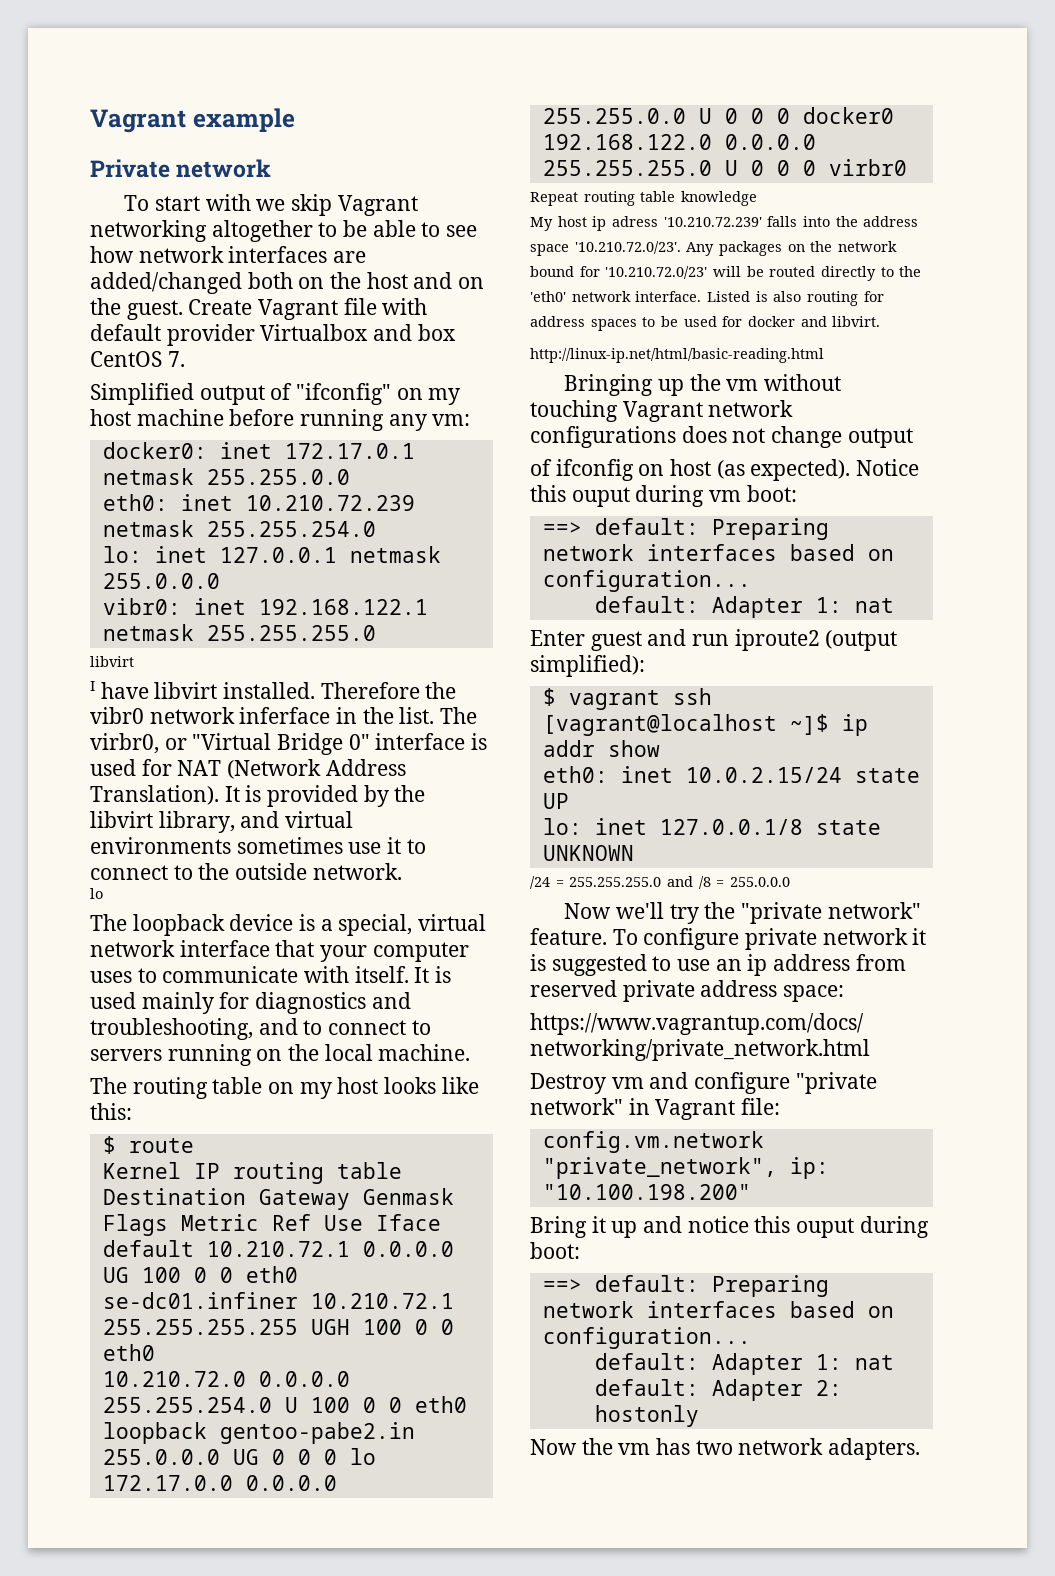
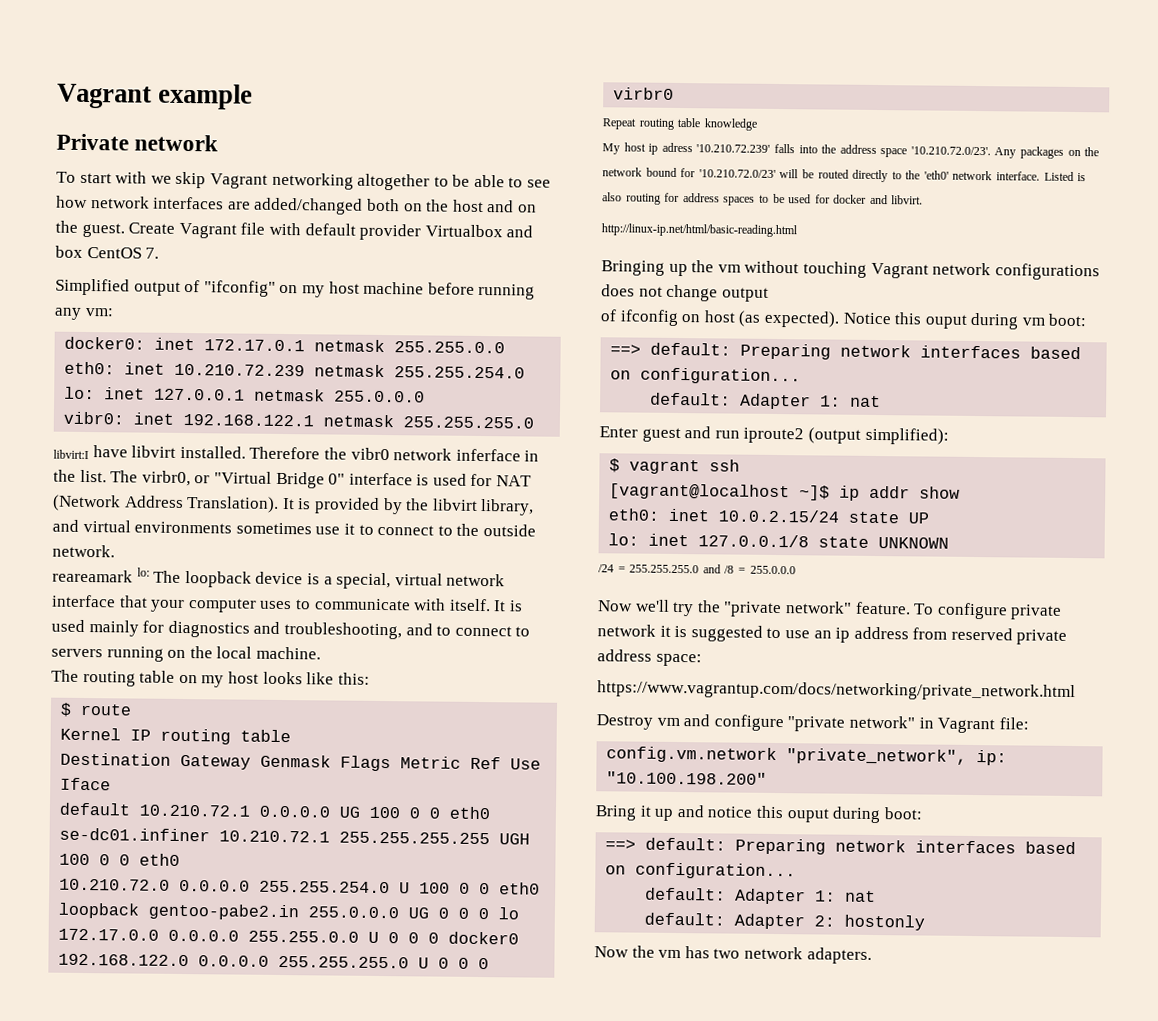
  vibr0: inet 192.168.122.1 netmask 255.255.255.0
- libvirt
- I have libvirt installed.
+ libvirt:I have libvirt installed.
  It is provided by the libvirt library, and virtual environments sometimes use it to connect to the outside network.
- lo
- The loopback device is a special, virtual network interface that your computer uses to communicate with itself.
+ reareamark lo: The loopback device is a special, virtual network interface that your computer uses to communicate with itself.

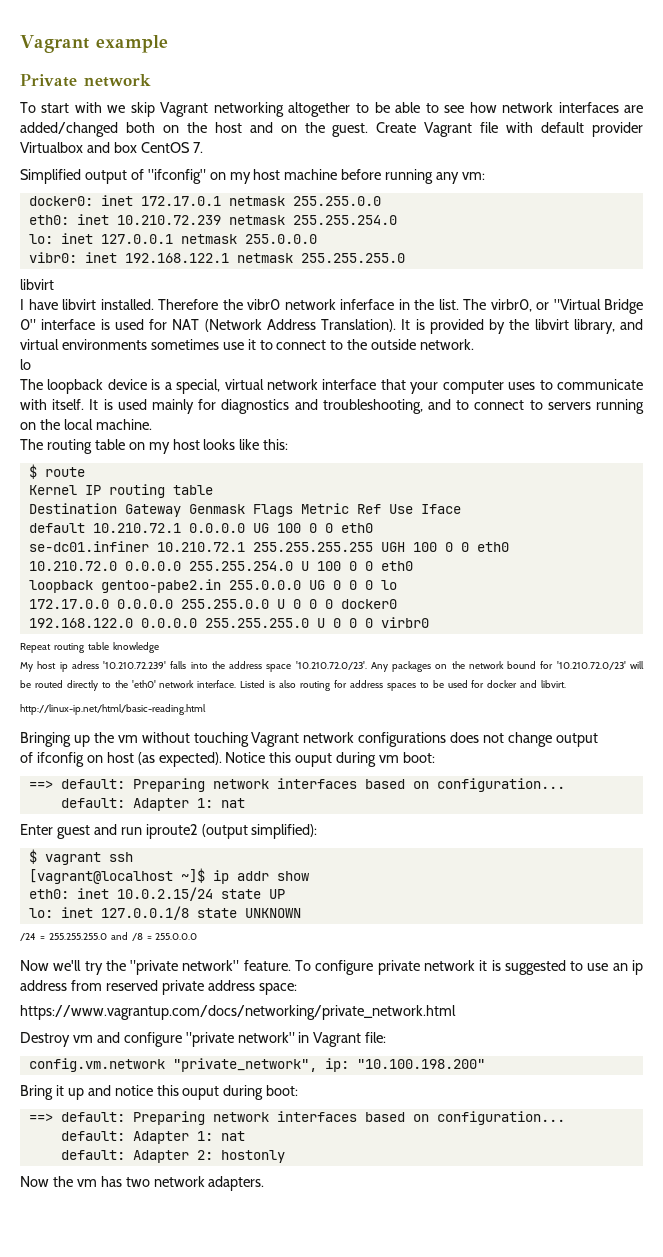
  vibr0: inet 192.168.122.1 netmask 255.255.255.0
- libvirt:I have libvirt installed.
+ libvirt
+ I have libvirt installed.
  It is provided by the libvirt library, and virtual environments sometimes use it to connect to the outside network.
- reareamark lo: The loopback device is a special, virtual network interface that your computer uses to communicate with itself.
+ lo
+ The loopback device is a special, virtual network interface that your computer uses to communicate with itself.

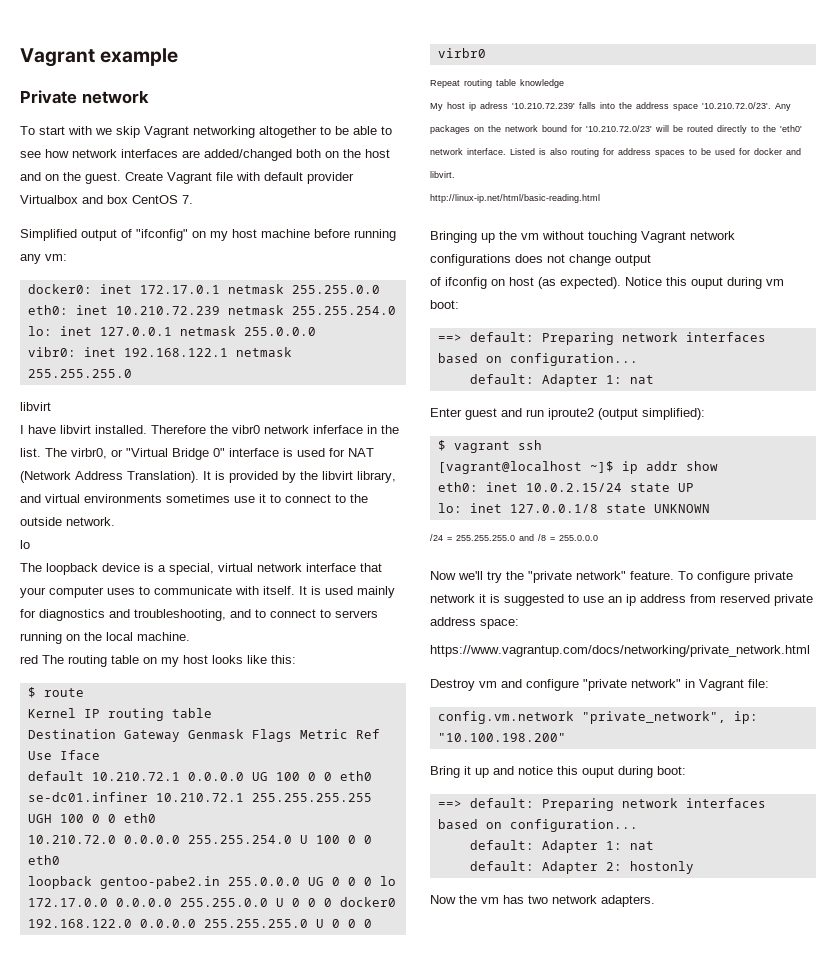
- The routing table on my host looks like this:
+ red The routing table on my host looks like this:

